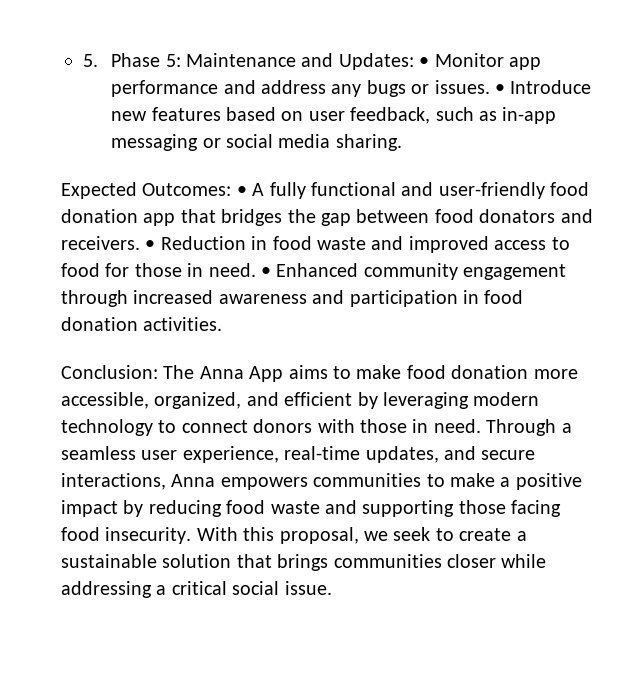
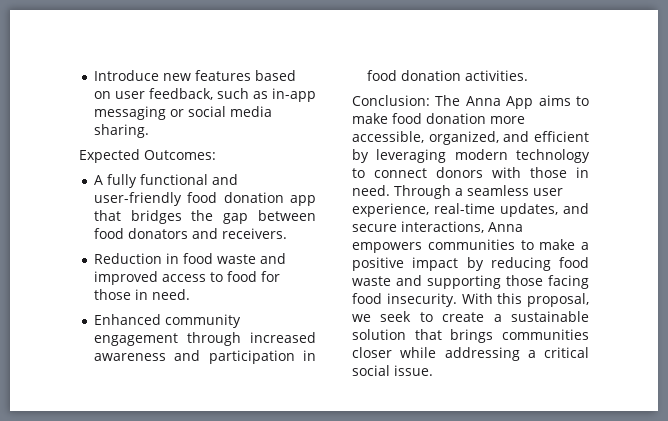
- 5. Phase 5: Maintenance and Updates: • Monitor app performance and address any bugs or issues. • Introduce new features based on user feedback, such as in-app messaging or social media sharing.
+ Introduce new features based on user feedback, such as in-app messaging or social media sharing.
- Expected Outcomes: • A fully functional and user-friendly food donation app that bridges the gap between food donators and receivers. • Reduction in food waste and improved access to food for those in need. • Enhanced community engagement through increased awareness and participation in food donation activities.
+ Expected Outcomes:
+ A fully functional and user-friendly food donation app that bridges the gap between food donators and receivers.
+ Reduction in food waste and improved access to food for those in need.
+ Enhanced community engagement through increased awareness and participation in food donation activities.

